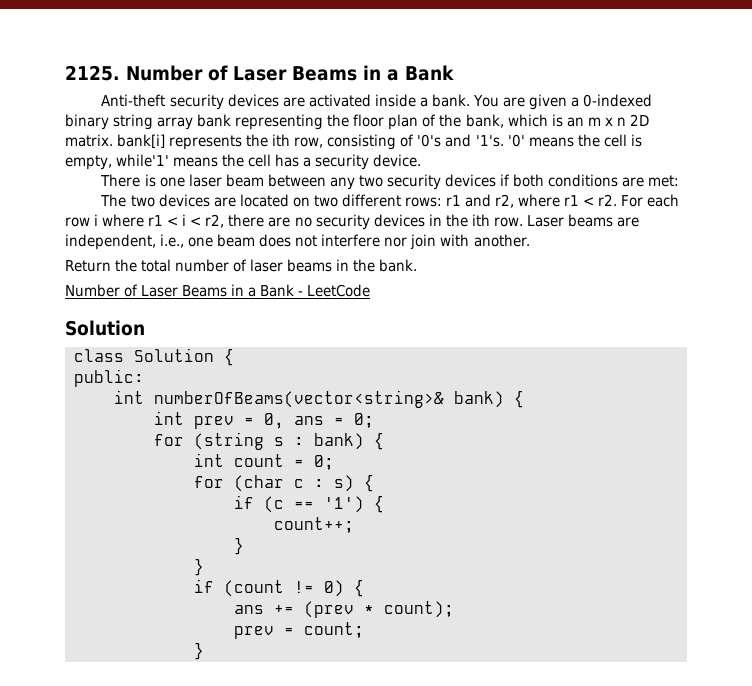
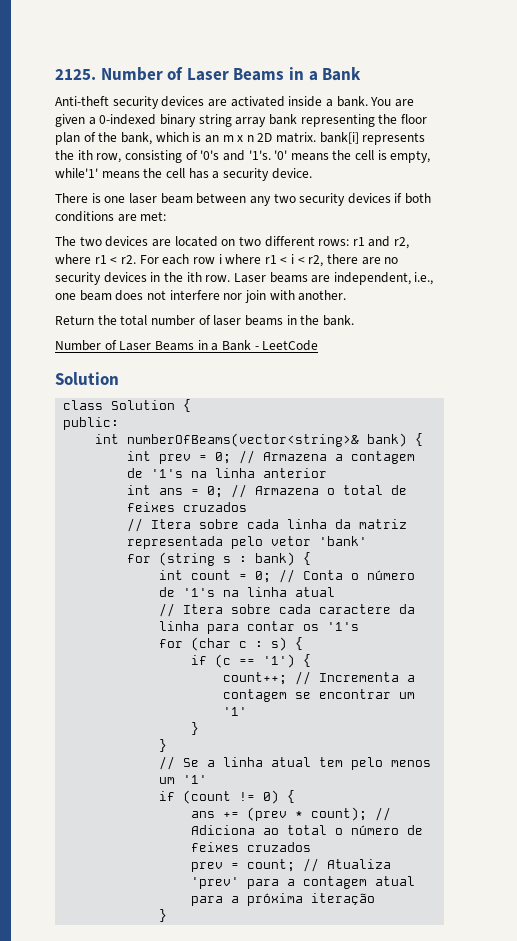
- int prev = 0, ans = 0;
+ int prev = 0; // Armazena a contagem de '1's na linha anterior
+ int ans = 0; // Armazena o total de feixes cruzados
+ // Itera sobre cada linha da matriz representada pelo vetor 'bank'
- int count = 0;
+ int count = 0; // Conta o número de '1's na linha atual
+ // Itera sobre cada caractere da linha para contar os '1's
- count++;
+ count++; // Incrementa a contagem se encontrar um '1'
  }
  }
+ // Se a linha atual tem pelo menos um '1'
- ans += (prev * count);
- prev = count;
+ ans += (prev * count); // Adiciona ao total o número de feixes cruzados
+ prev = count; // Atualiza 'prev' para a contagem atual para a próxima iteração

